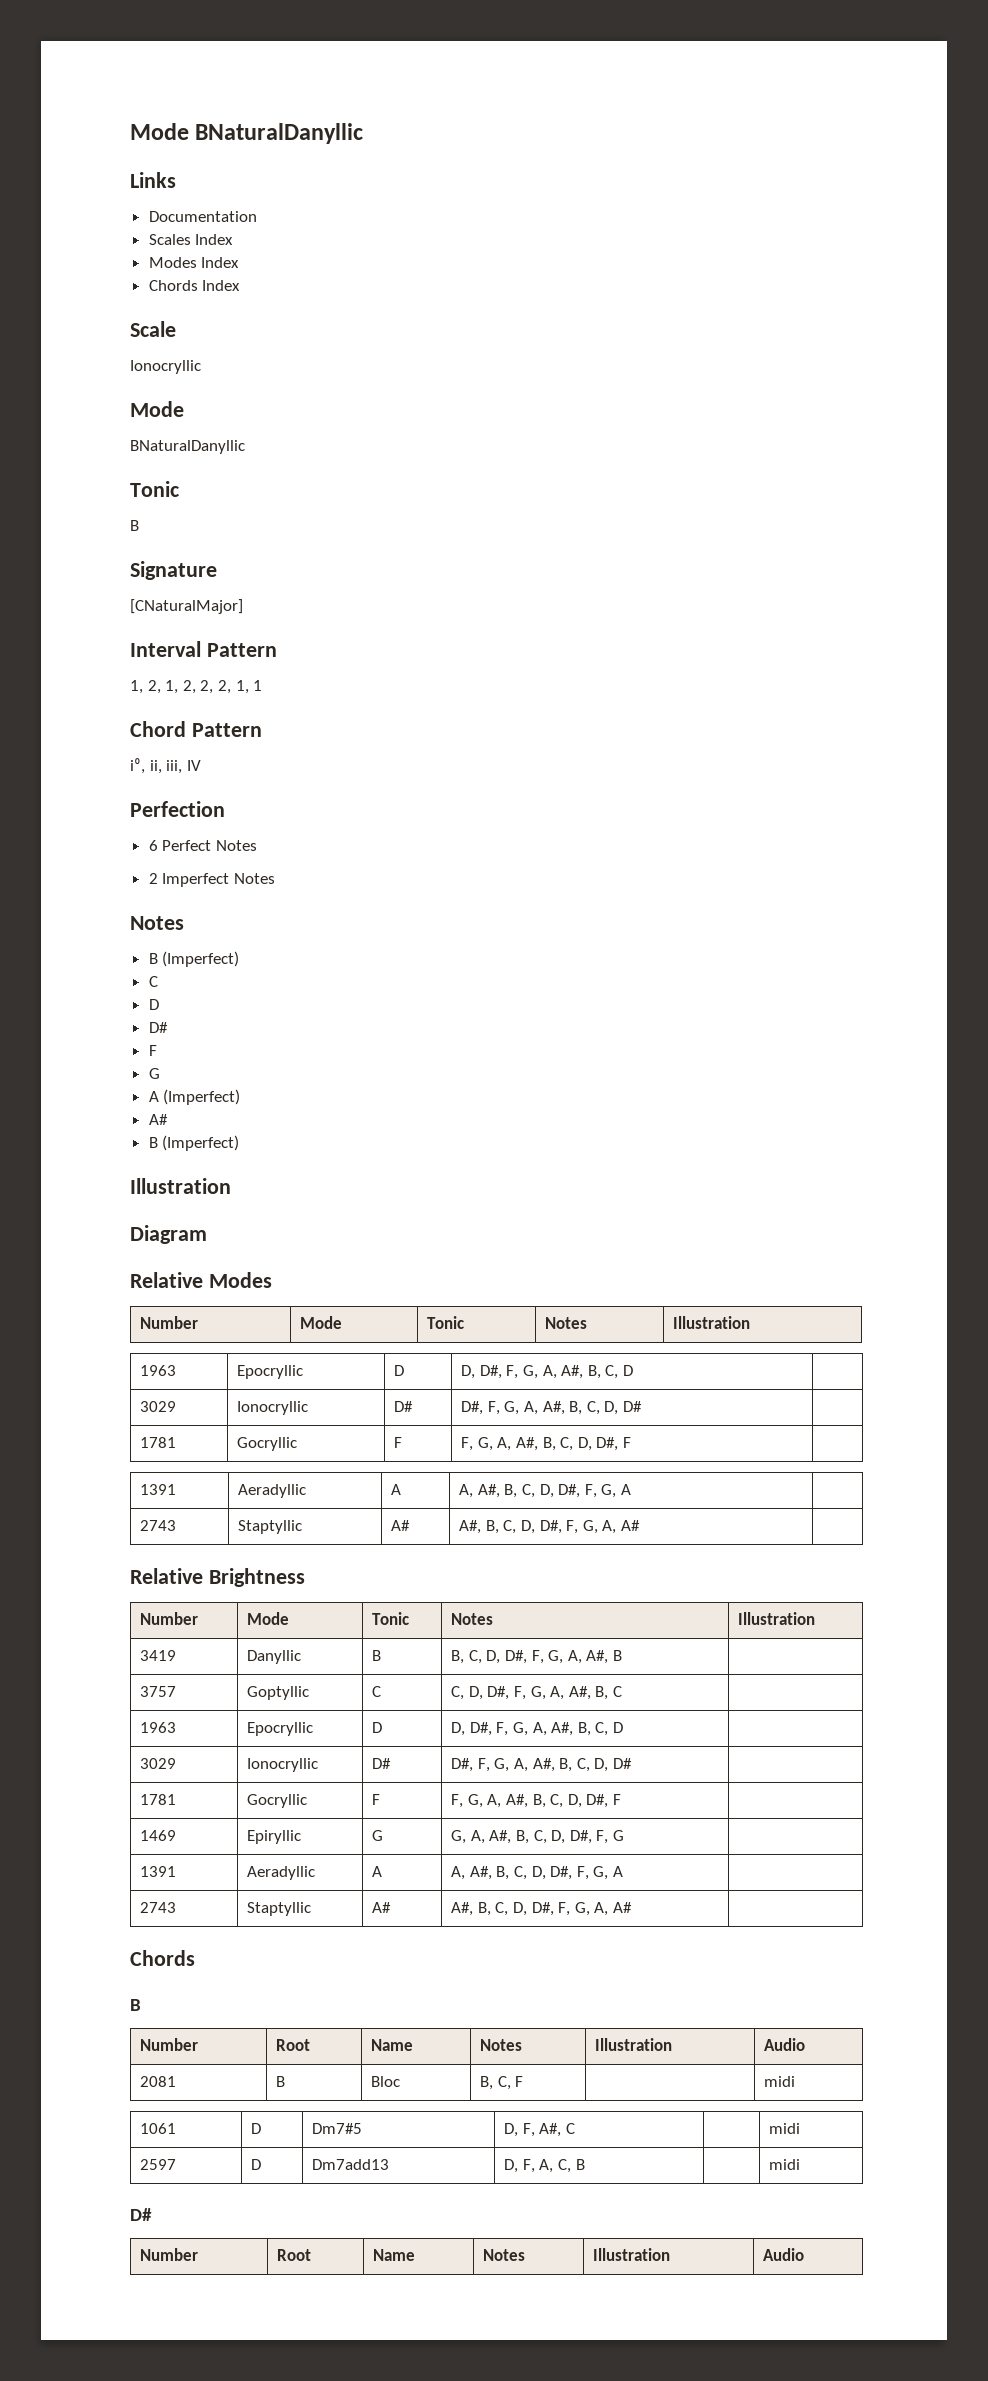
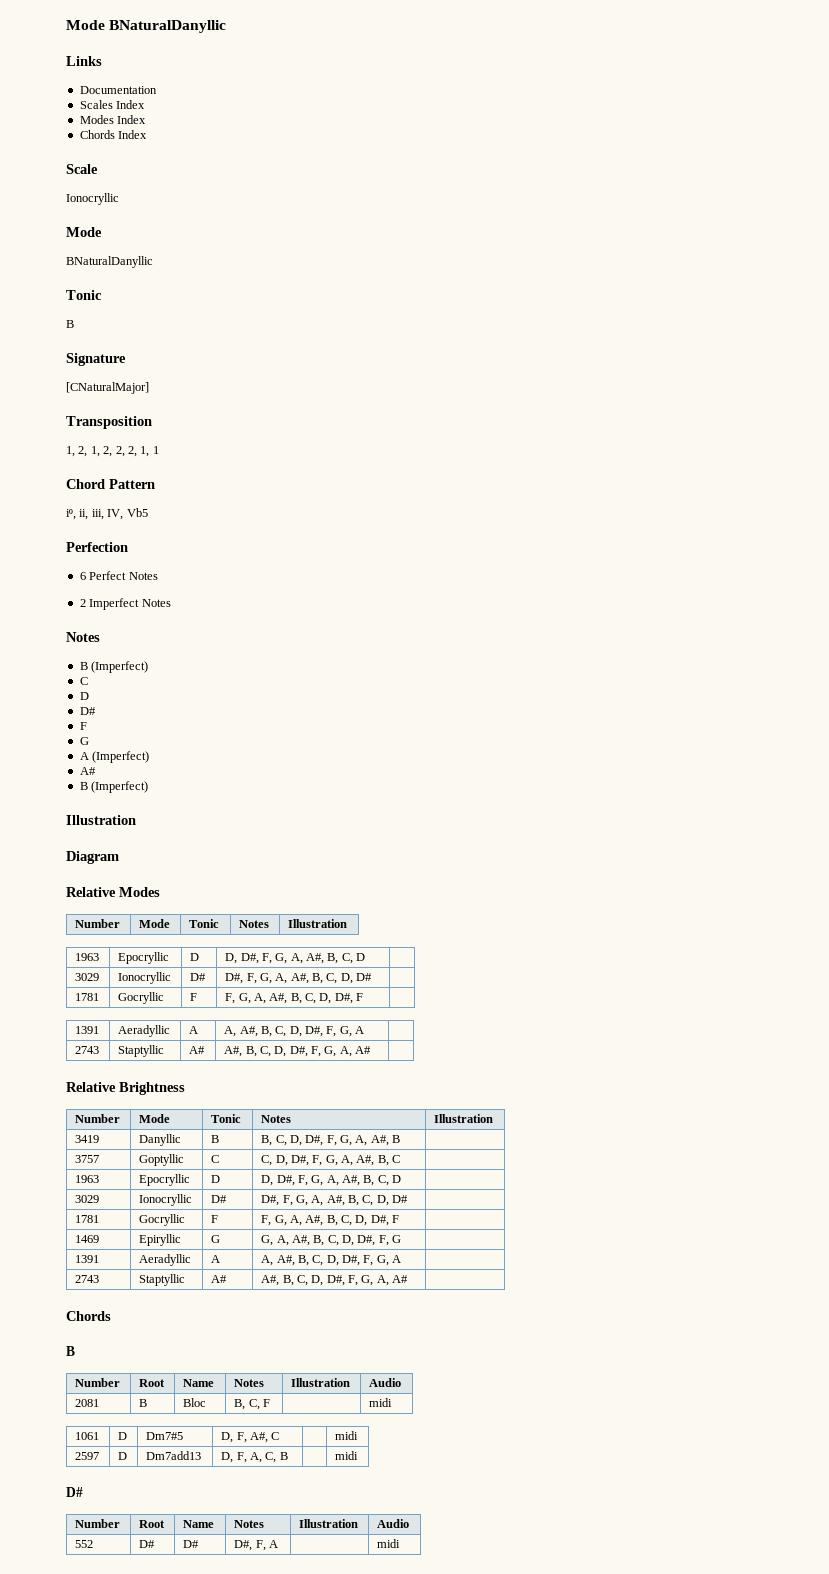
- Interval Pattern
+ Transposition
- i⁰, ii, iii, IV
+ i⁰, ii, iii, IV, Vb5
+ 552 | D# | D# | D#, F, A | | midi

